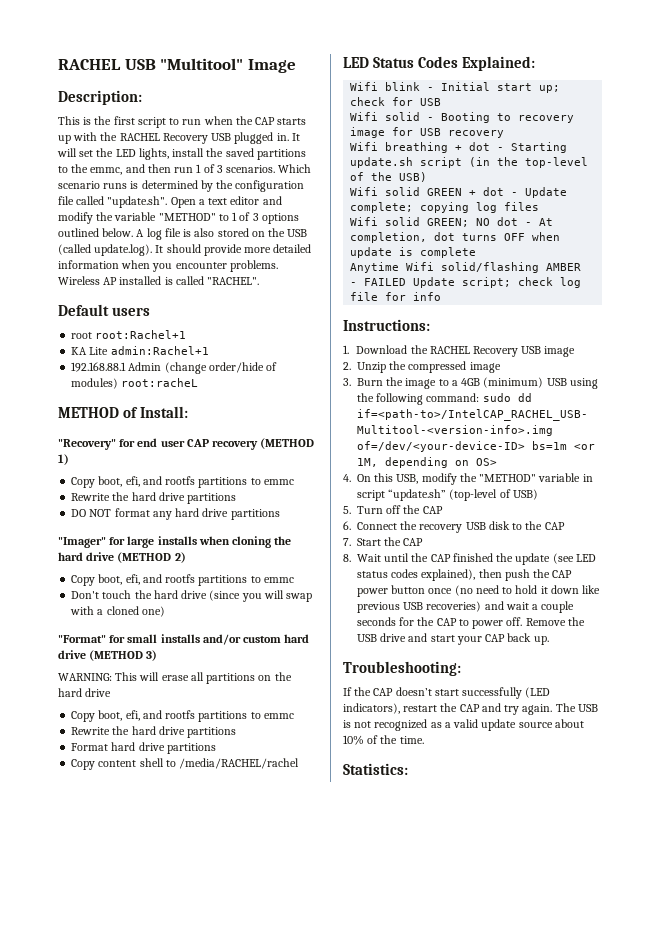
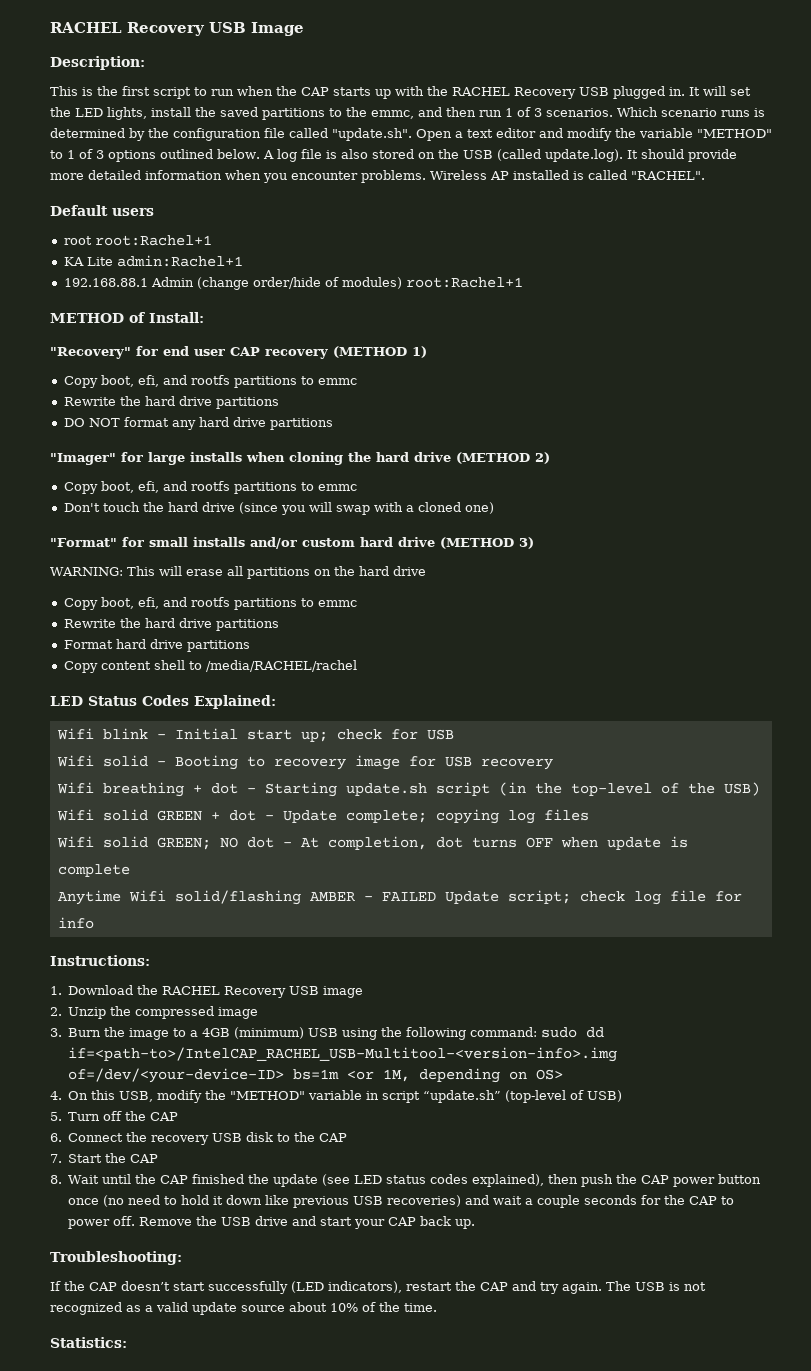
- RACHEL USB "Multitool" Image
+ RACHEL Recovery USB Image
- 192.168.88.1 Admin (change order/hide of modules) root:racheL
+ 192.168.88.1 Admin (change order/hide of modules) root:Rachel+1

